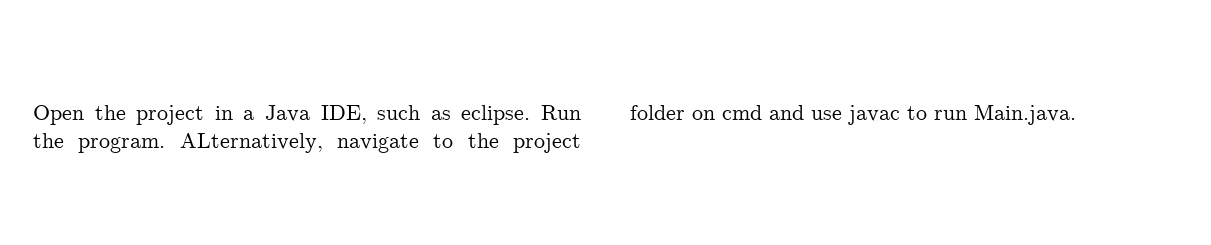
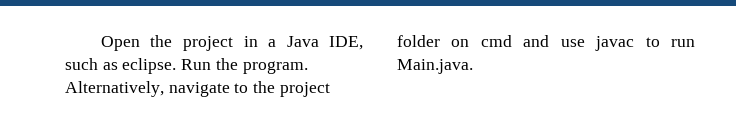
- ALternatively, navigate to the project folder on cmd and use javac to run Main.java.
+ Alternatively, navigate to the project folder on cmd and use javac to run Main.java.

